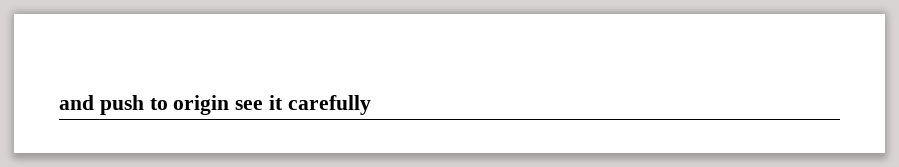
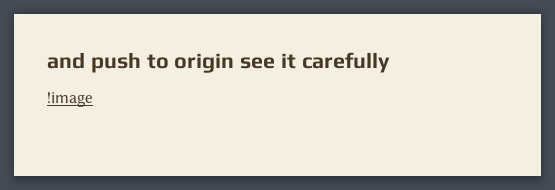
+ !image

